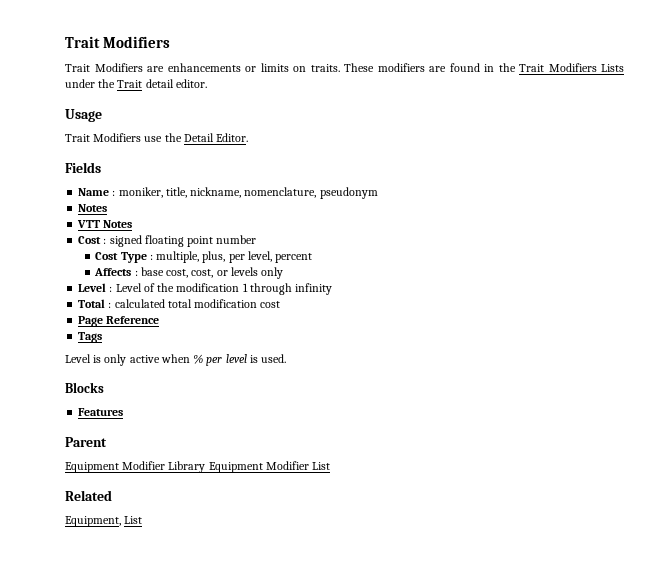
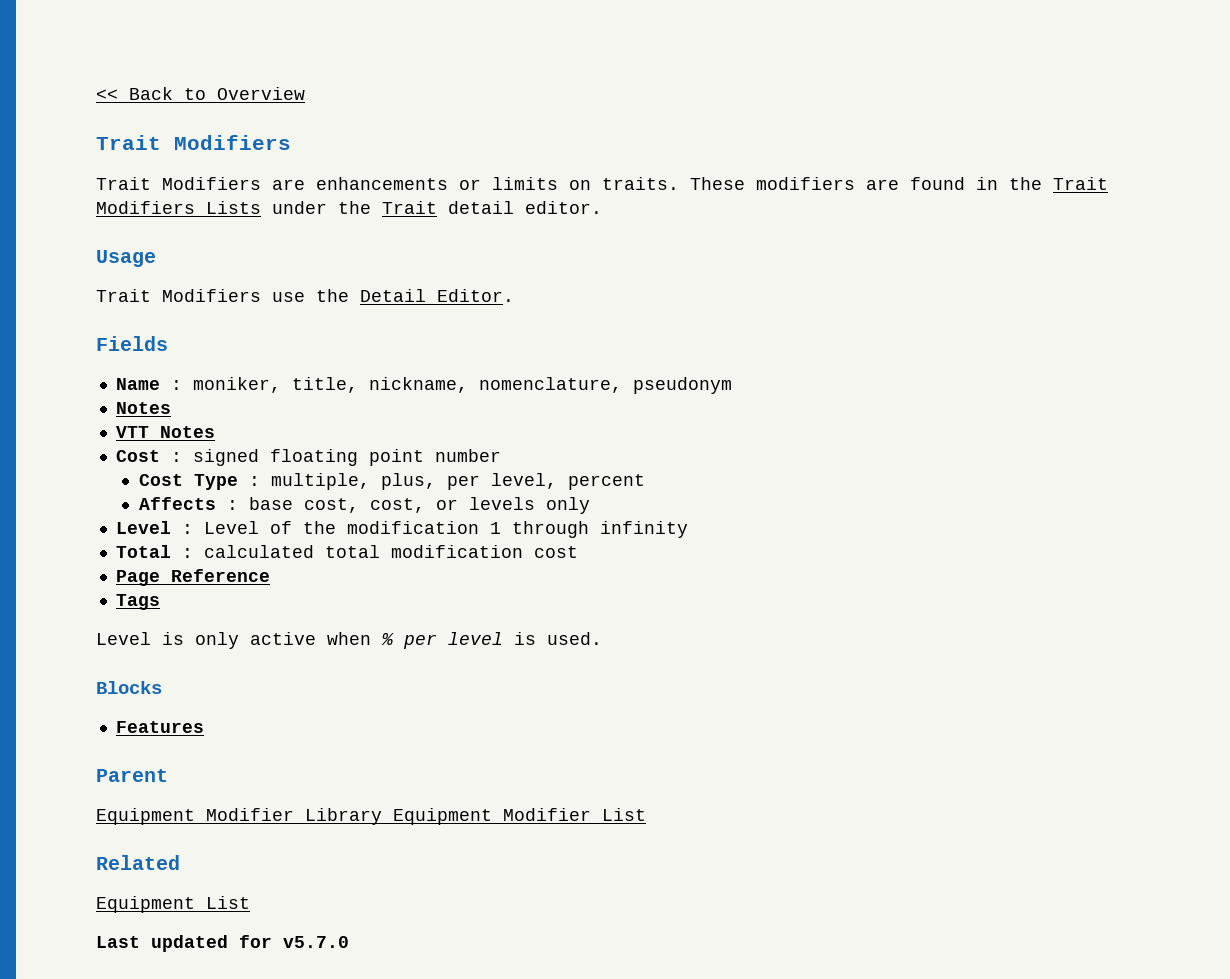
+ << Back to Overview
- Equipment, List
+ Equipment List
+ Last updated for v5.7.0

